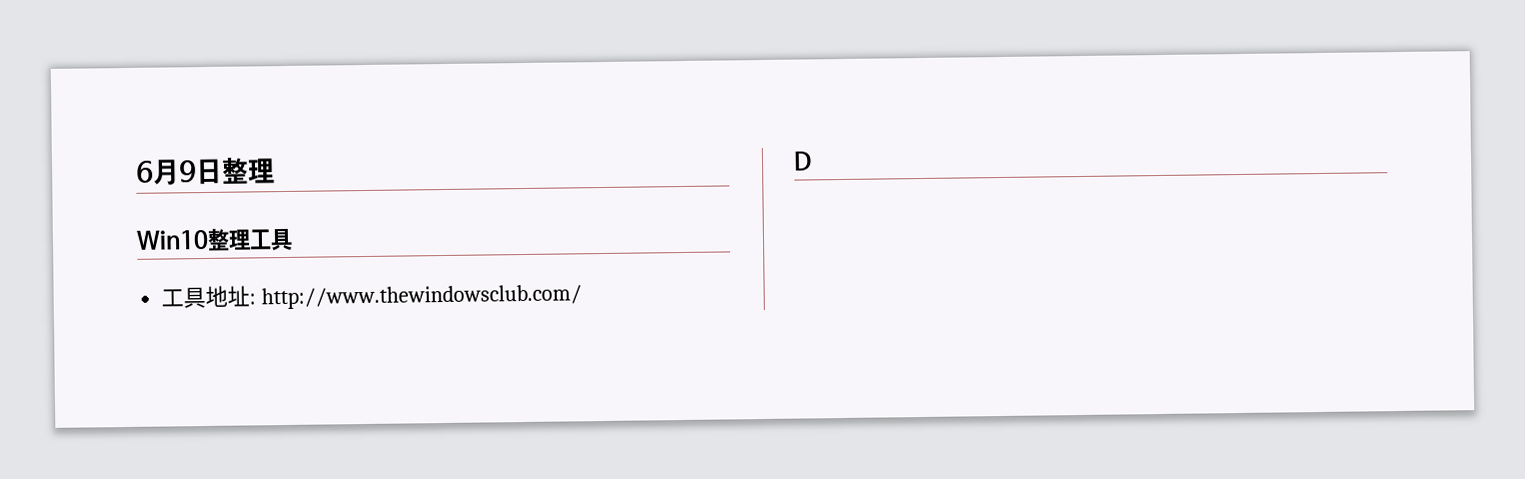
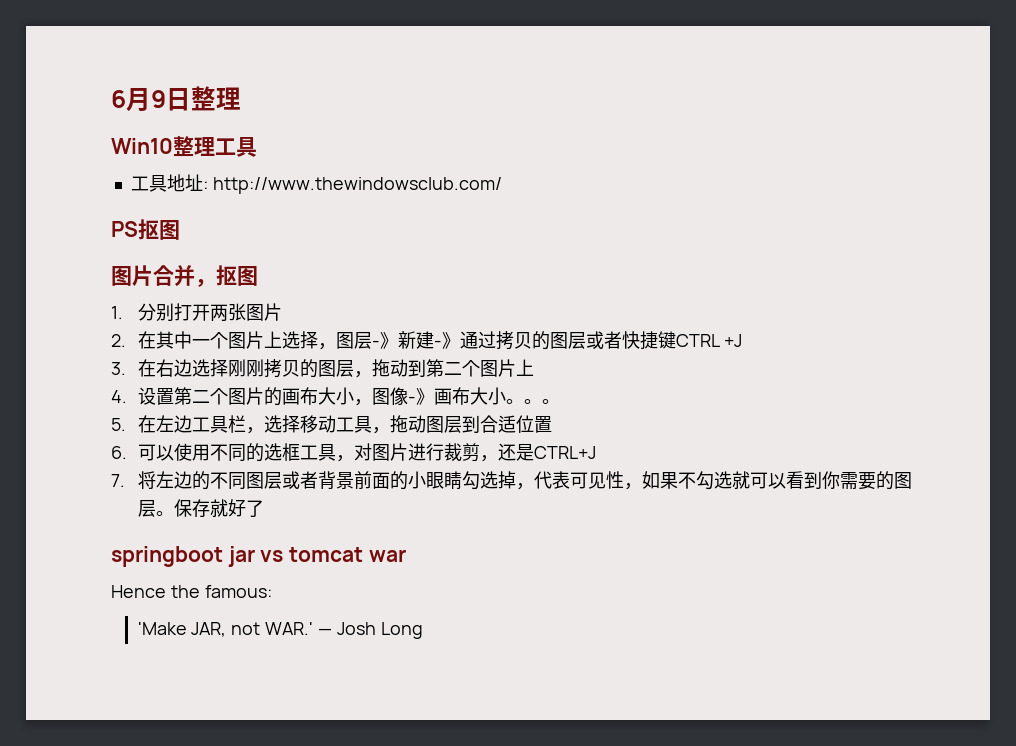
- D
+ PS抠图
+ 图片合并，抠图
+ 1.分别打开两张图片
+ 2.在其中一个图片上选择，图层-》新建-》通过拷贝的图层或者快捷键CTRL +J
+ 3.在右边选择刚刚拷贝的图层，拖动到第二个图片上
+ 4.设置第二个图片的画布大小，图像-》画布大小。。。
+ 5.在左边工具栏，选择移动工具，拖动图层到合适位置
+ 6.可以使用不同的选框工具，对图片进行裁剪，还是CTRL+J
+ 7.将左边的不同图层或者背景前面的小眼睛勾选掉，代表可见性，如果不勾选就可以看到你需要的图层。保存就好了
+ springboot jar vs tomcat war
+ Hence the famous:
+ 'Make JAR, not WAR.' — Josh Long

